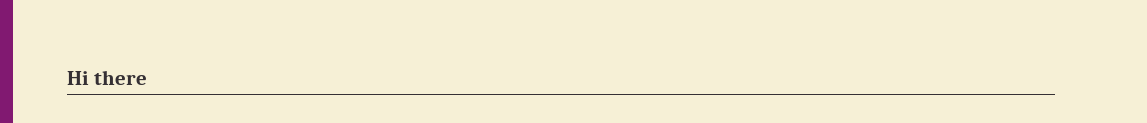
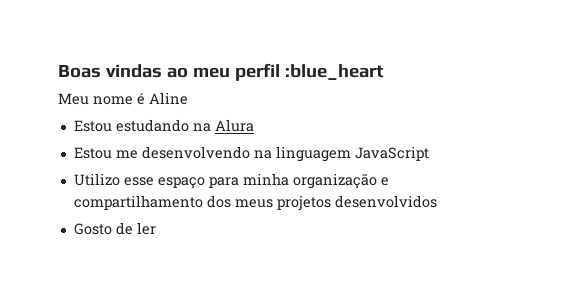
- Hi there
+ Boas vindas ao meu perfil :blue_heart
+ Meu nome é Aline
+ Estou estudando na Alura
+ Estou me desenvolvendo na linguagem JavaScript
+ Utilizo esse espaço para minha organização e compartilhamento dos meus projetos desenvolvidos
+ Gosto de ler

